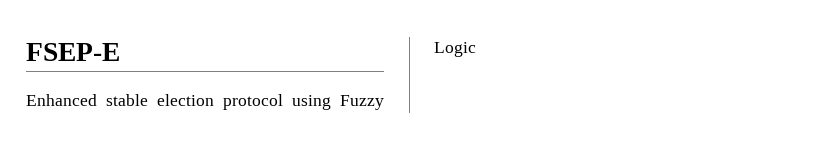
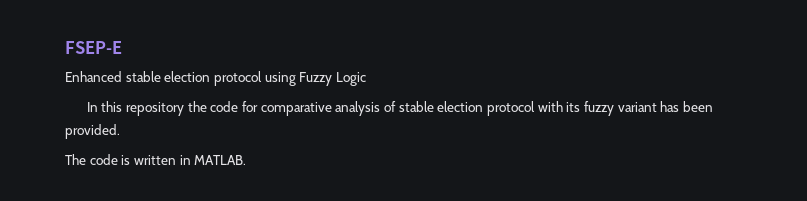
+ In this repository the code for comparative analysis of stable election protocol with its fuzzy variant has been provided.
+ The code is written in MATLAB.

